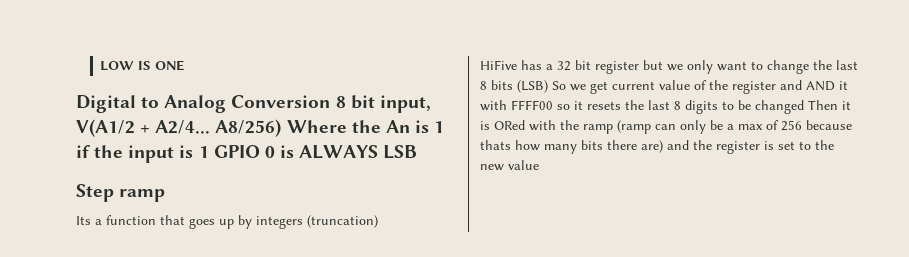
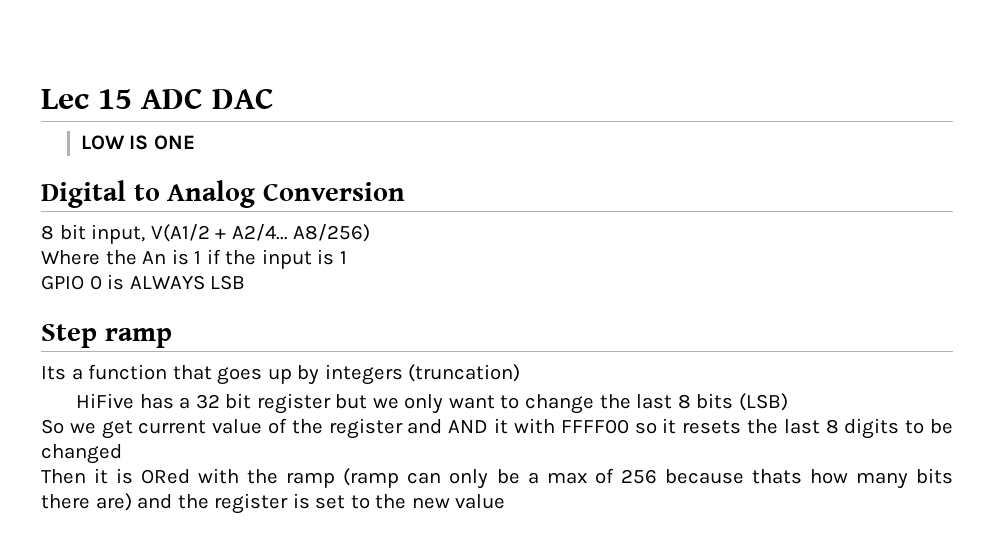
+ Lec 15 ADC DAC
- Digital to Analog Conversion 8 bit input, V(A1/2 + A2/4...
+ Digital to Analog Conversion
+ 8 bit input, V(A1/2 + A2/4...
- A8/256) Where the An is 1 if the input is 1 GPIO 0 is ALWAYS LSB
+ A8/256)
+ Where the An is 1 if the input is 1
+ GPIO 0 is ALWAYS LSB
- HiFive has a 32 bit register but we only want to change the last 8 bits (LSB) So we get current value of the register and AND it with FFFF00 so it resets the last 8 digits to be changed Then it is ORed with the ramp (ramp can only be a max of 256 because thats how many bits there are) and the register is set to the new value
+ HiFive has a 32 bit register but we only want to change the last 8 bits (LSB)
+ So we get current value of the register and AND it with FFFF00 so it resets the last 8 digits to be changed
+ Then it is ORed with the ramp (ramp can only be a max of 256 because thats how many bits there are) and the register is set to the new value

